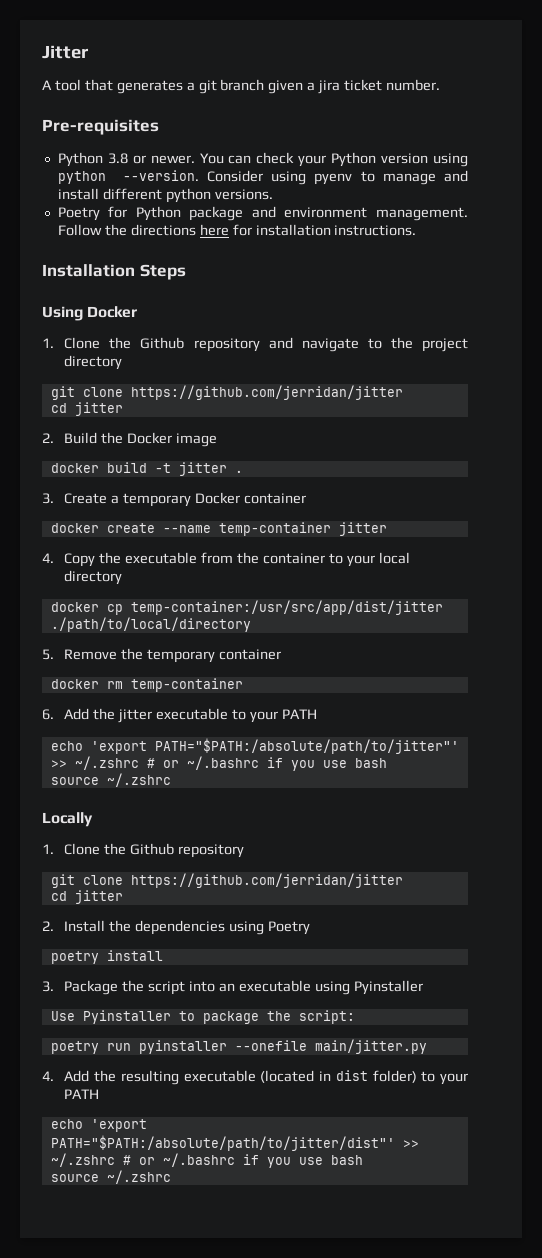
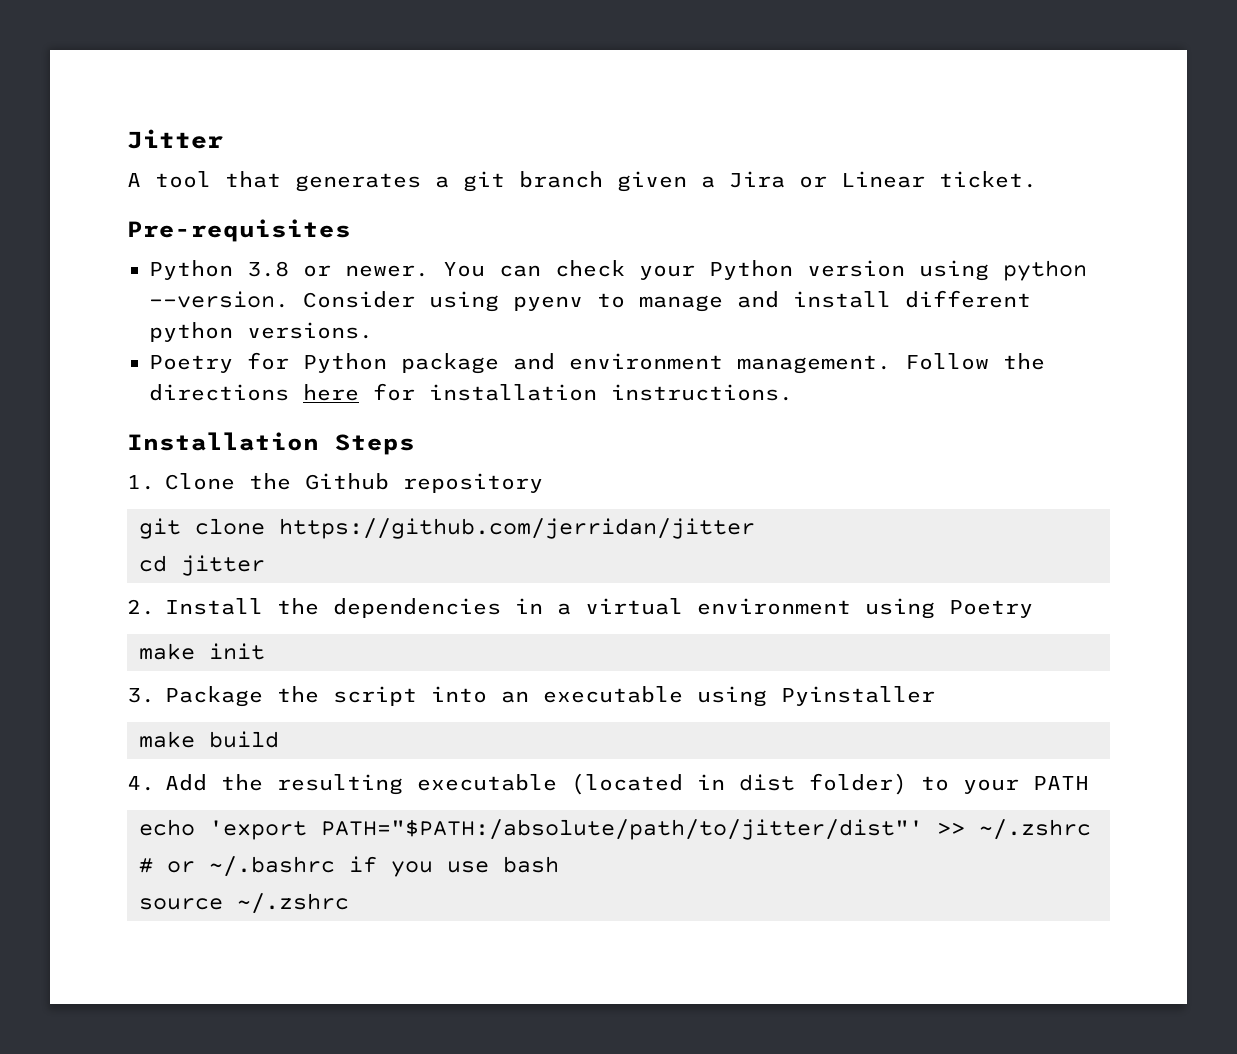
- A tool that generates a git branch given a jira ticket number.
+ A tool that generates a git branch given a Jira or Linear ticket.
- Using Docker
- 1. Clone the Github repository and navigate to the project directory
- git clone https://github.com/jerridan/jitter
- cd jitter
- 2. Build the Docker image
- docker build -t jitter .
- 3. Create a temporary Docker container
- docker create --name temp-container jitter
- 4. Copy the executable from the container to your local directory
- docker cp temp-container:/usr/src/app/dist/jitter ./path/to/local/directory
- 5. Remove the temporary container
- docker rm temp-container
- 6. Add the jitter executable to your PATH
- echo 'export PATH="$PATH:/absolute/path/to/jitter"' >> ~/.zshrc # or ~/.bashrc if you use bash
- source ~/.zshrc
- Locally
- 2. Install the dependencies using Poetry
+ 2. Install the dependencies in a virtual environment using Poetry
- poetry install
+ make init
- Use Pyinstaller to package the script:
- poetry run pyinstaller --onefile main/jitter.py
+ make build

